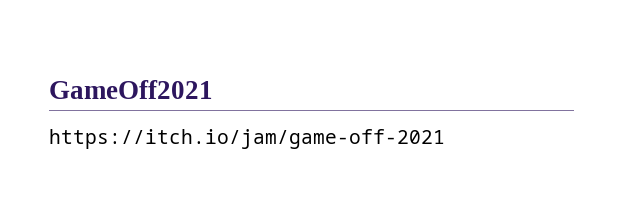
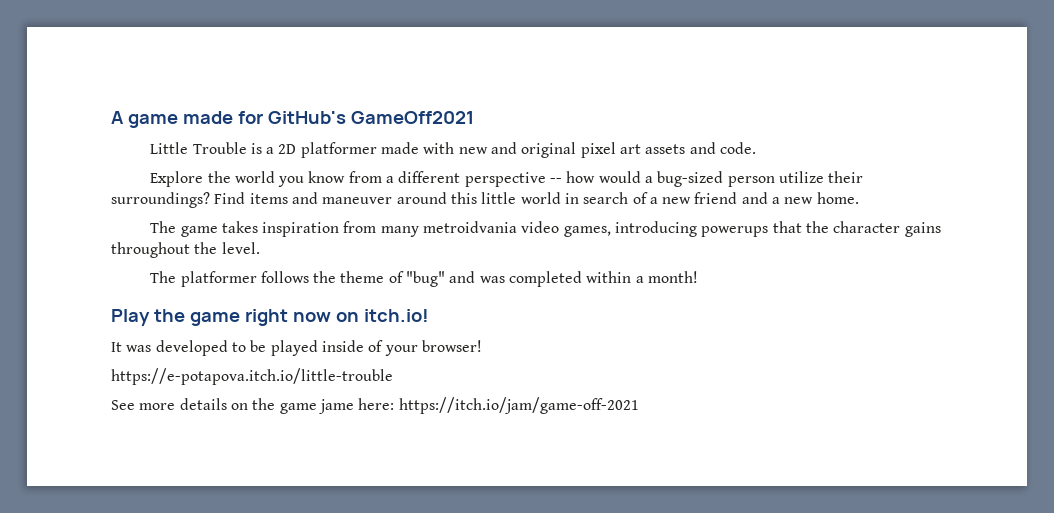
- GameOff2021
- https://itch.io/jam/game-off-2021
+ A game made for GitHub's GameOff2021
+ Little Trouble is a 2D platformer made with new and original pixel art assets and code.
+ Explore the world you know from a different perspective -- how would a bug-sized person utilize their surroundings? Find items and maneuver around this little world in search of a new friend and a new home.
+ The game takes inspiration from many metroidvania video games, introducing powerups that the character gains throughout the level.
+ The platformer follows the theme of "bug" and was completed within a month!
+ Play the game right now on itch.io!
+ It was developed to be played inside of your browser!
+ https://e-potapova.itch.io/little-trouble
+ See more details on the game jame here: https://itch.io/jam/game-off-2021

